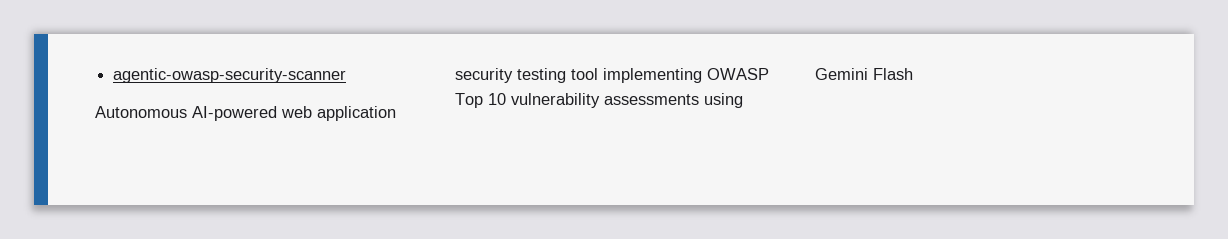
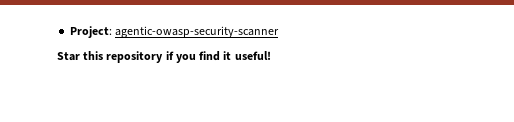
- agentic-owasp-security-scanner
+ Project: agentic-owasp-security-scanner
- Autonomous AI-powered web application security testing tool implementing OWASP Top 10 vulnerability assessments using Gemini Flash
+ Star this repository if you find it useful!

